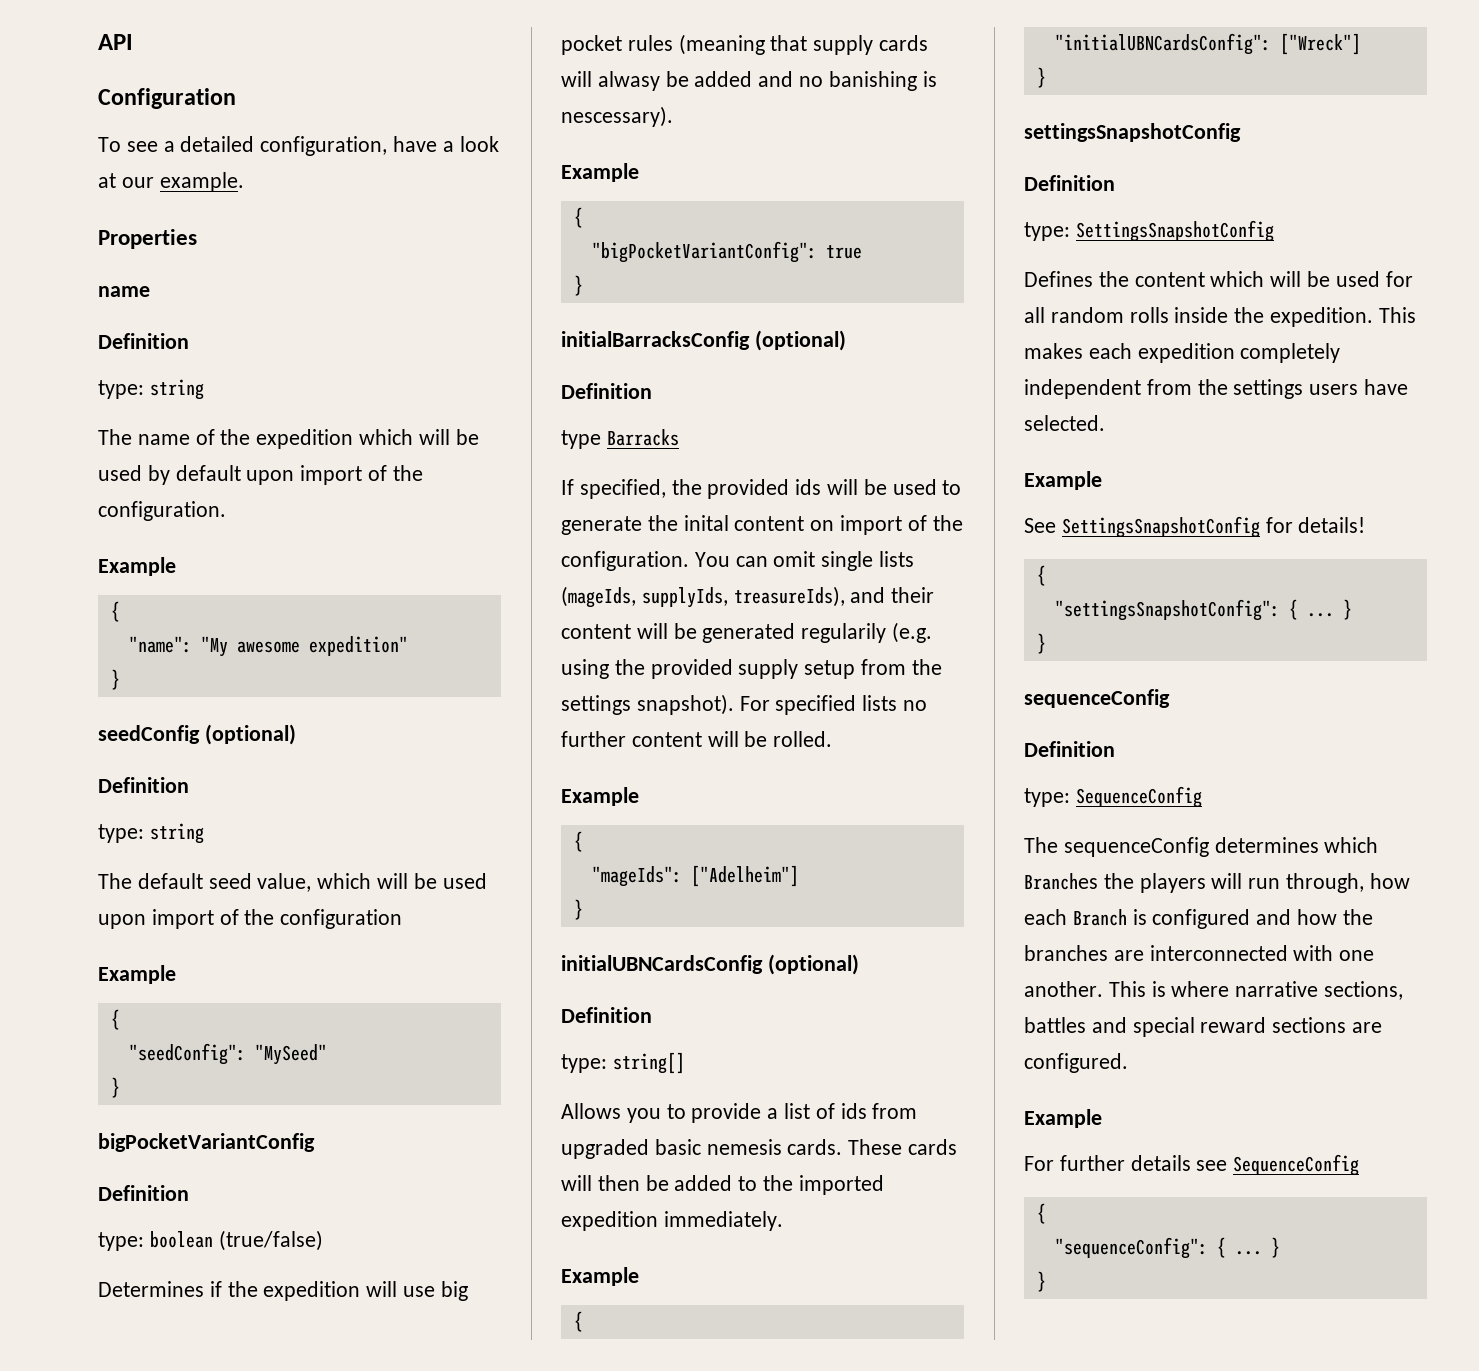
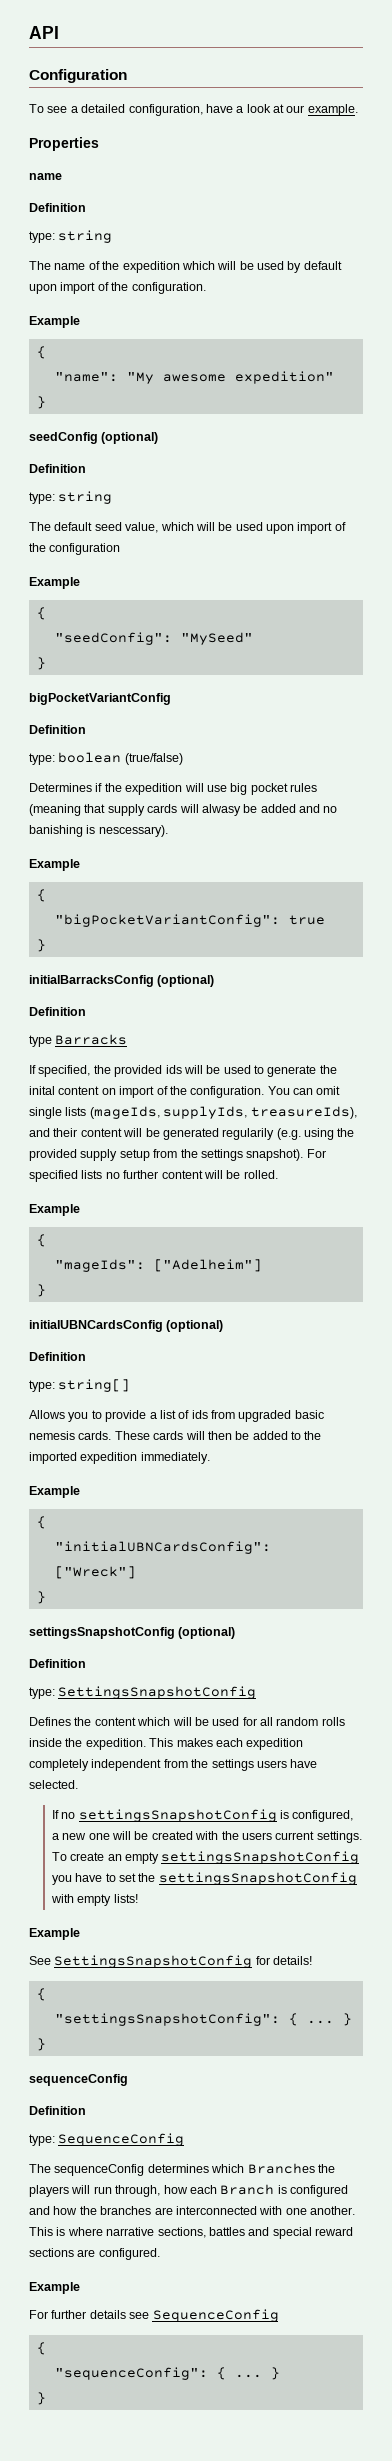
- settingsSnapshotConfig
+ settingsSnapshotConfig (optional)
+ If no settingsSnapshotConfig is configured, a new one will be created with the users current settings. To create an empty settingsSnapshotConfig you have to set the settingsSnapshotConfig with empty lists!

